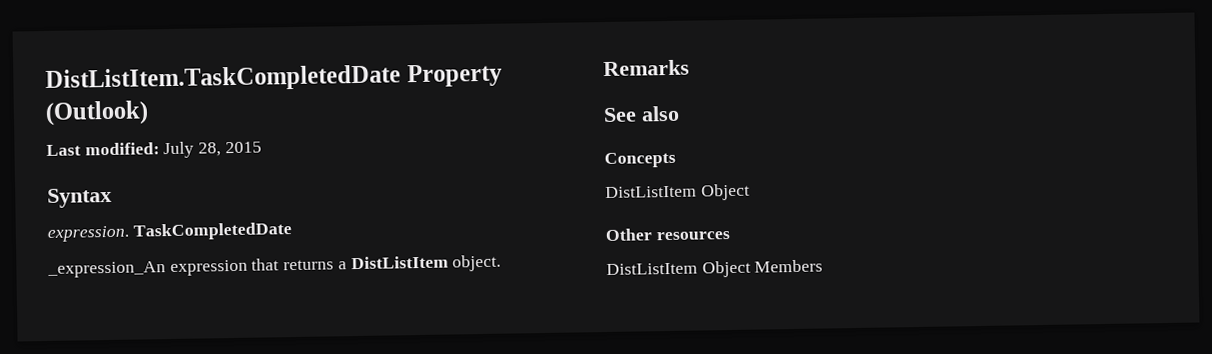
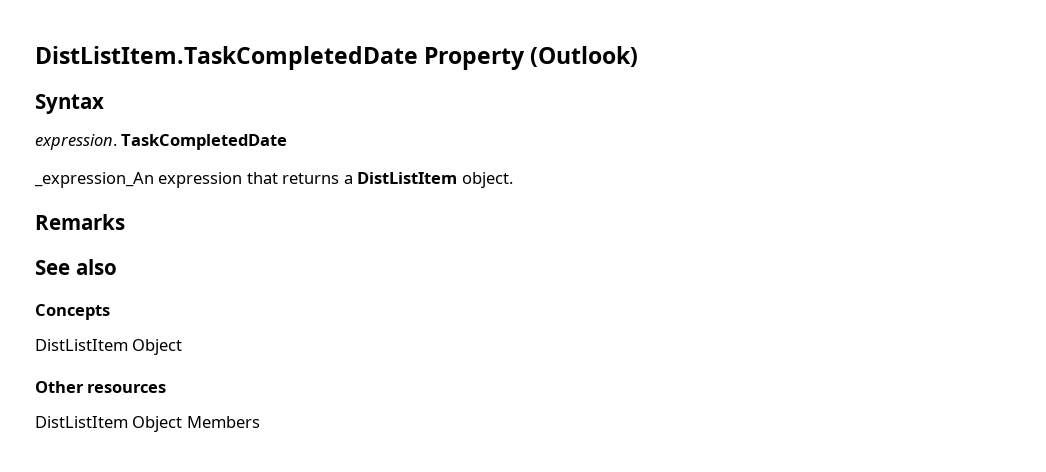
- Last modified: July 28, 2015

